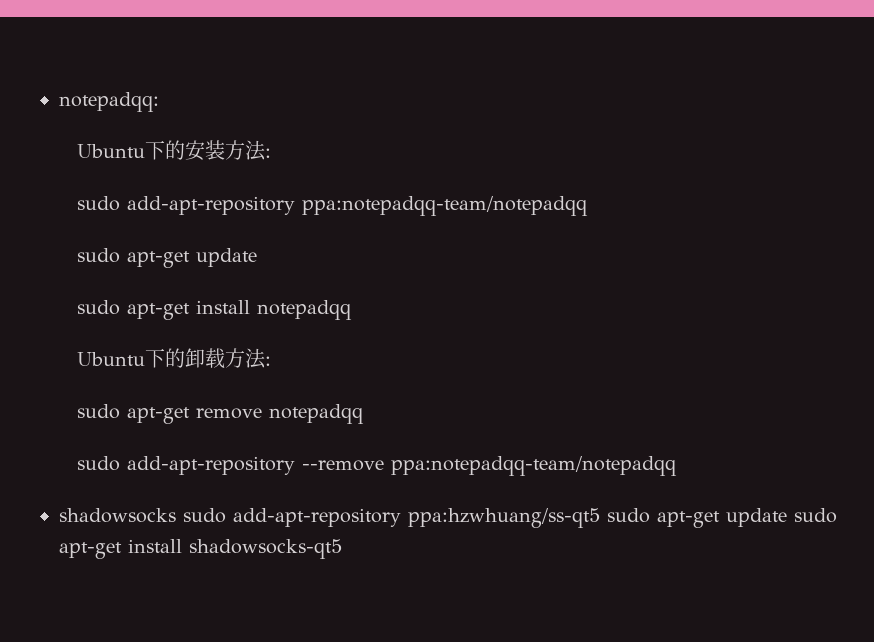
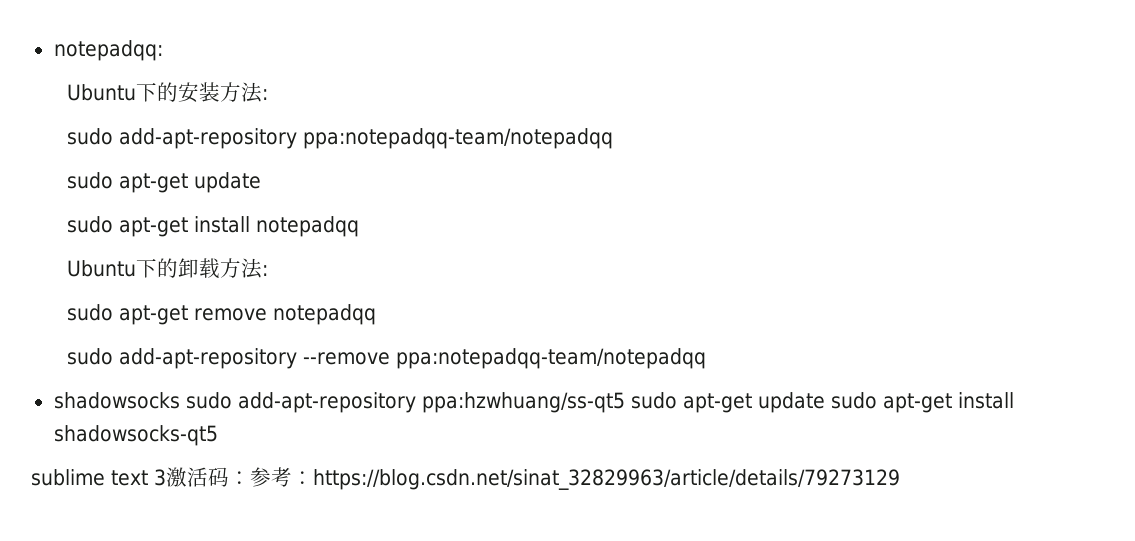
+ sublime text 3激活码：参考：https://blog.csdn.net/sinat_32829963/article/details/79273129

